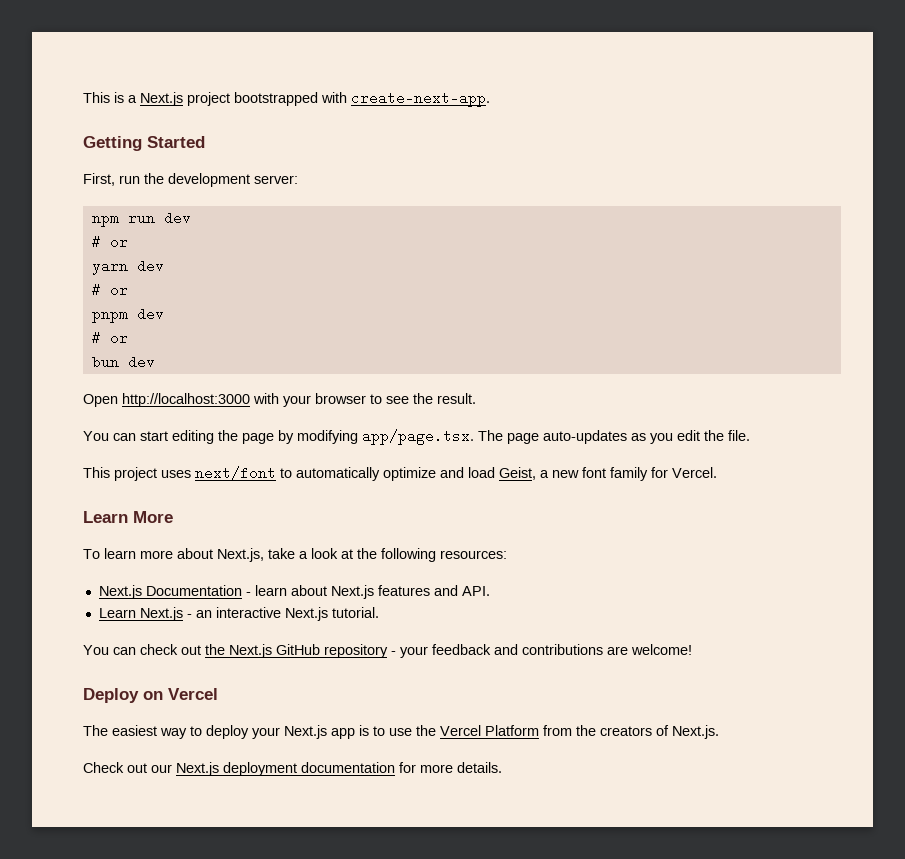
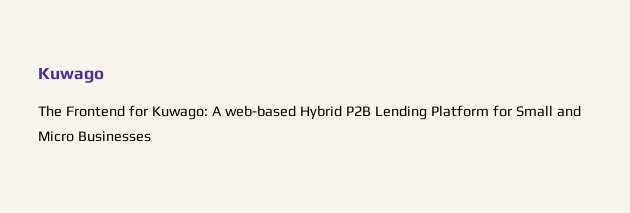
- This is a Next.js project bootstrapped with create-next-app.
- Getting Started
- First, run the development server:
- npm run dev
- # or
- yarn dev
- # or
- pnpm dev
- # or
- bun dev
- Open http://localhost:3000 with your browser to see the result.
- You can start editing the page by modifying app/page.tsx. The page auto-updates as you edit the file.
- This project uses next/font to automatically optimize and load Geist, a new font family for Vercel.
- Learn More
- To learn more about Next.js, take a look at the following resources:
- Next.js Documentation - learn about Next.js features and API.
- Learn Next.js - an interactive Next.js tutorial.
- You can check out the Next.js GitHub repository - your feedback and contributions are welcome!
- Deploy on Vercel
- The easiest way to deploy your Next.js app is to use the Vercel Platform from the creators of Next.js.
- Check out our Next.js deployment documentation for more details.
+ Kuwago
+ The Frontend for Kuwago: A web-based Hybrid P2B Lending Platform for Small and Micro Businesses

